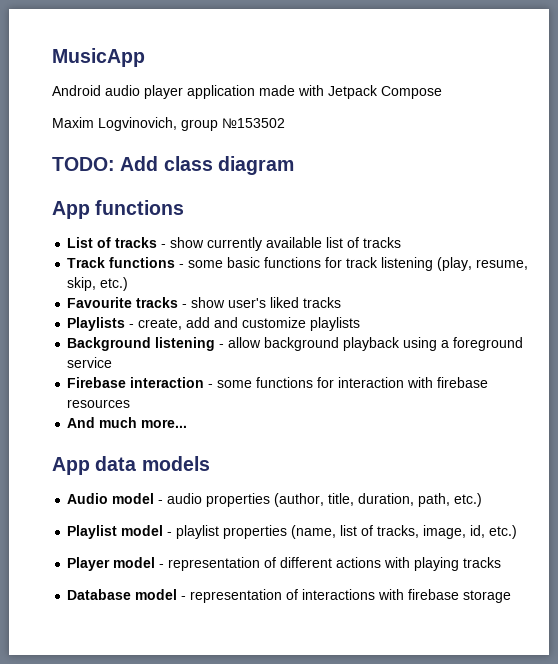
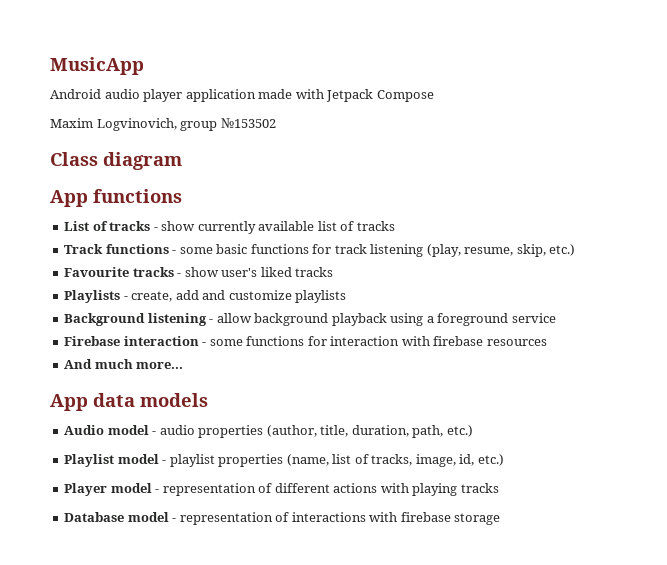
- TODO: Add class diagram
+ Class diagram

